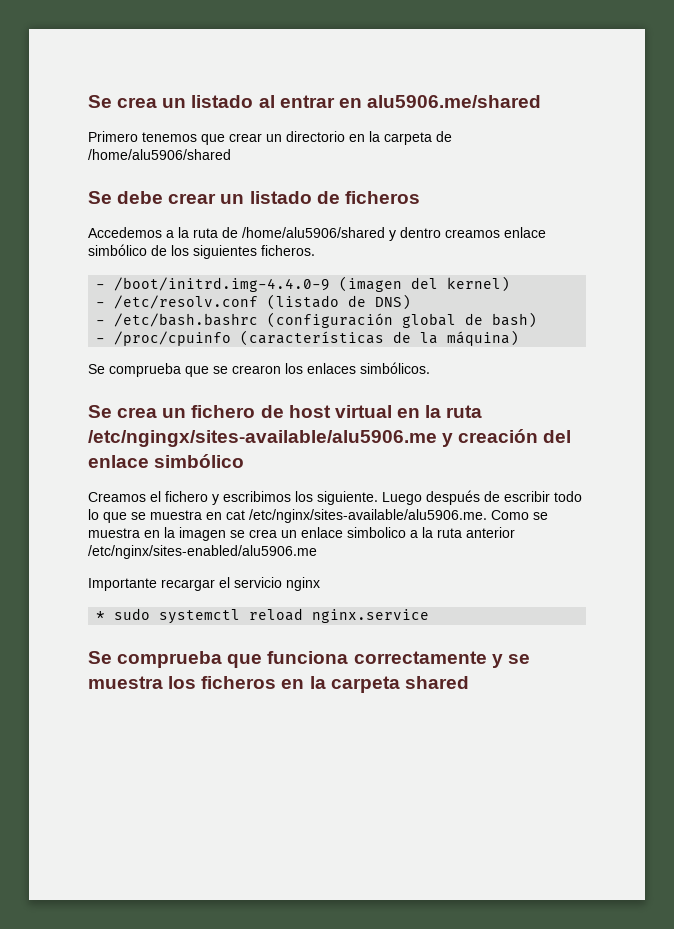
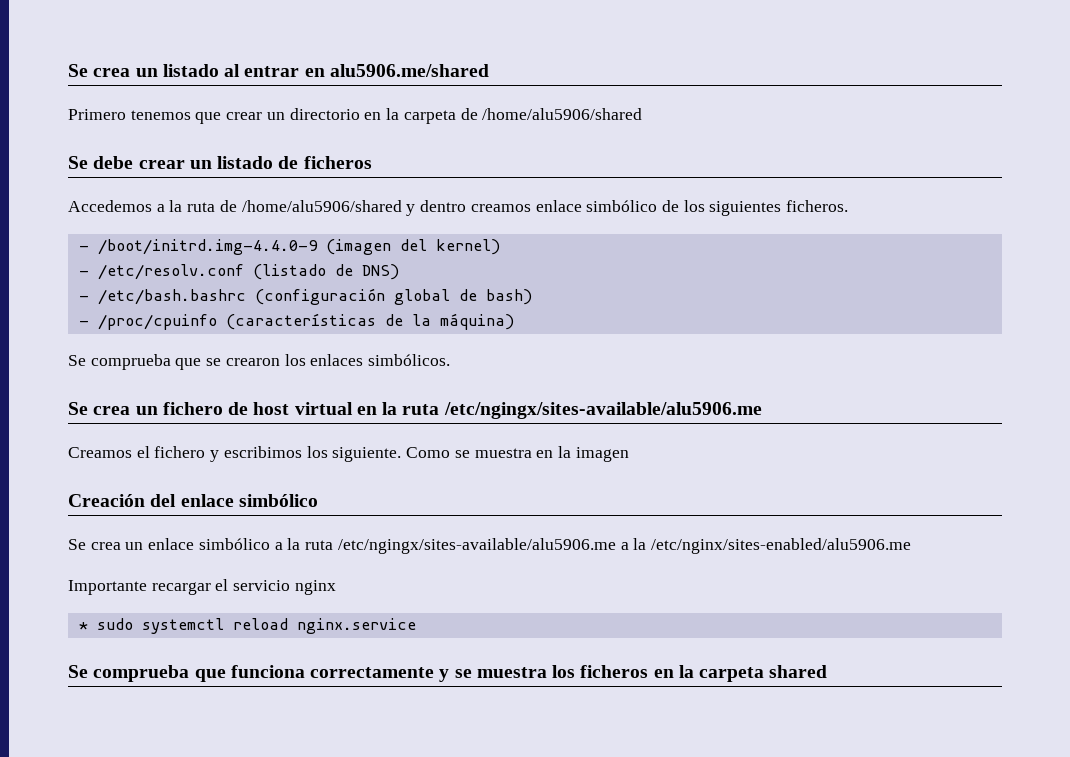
- Se crea un fichero de host virtual en la ruta /etc/ngingx/sites-available/alu5906.me y creación del enlace simbólico
+ Se crea un fichero de host virtual en la ruta /etc/ngingx/sites-available/alu5906.me
- Luego después de escribir todo lo que se muestra en cat /etc/nginx/sites-available/alu5906.me. Como se muestra en la imagen se crea un enlace simbolico a la ruta anterior /etc/nginx/sites-enabled/alu5906.me
+ Como se muestra en la imagen
+ Creación del enlace simbólico
+ Se crea un enlace simbólico a la ruta /etc/ngingx/sites-available/alu5906.me a la /etc/nginx/sites-enabled/alu5906.me

